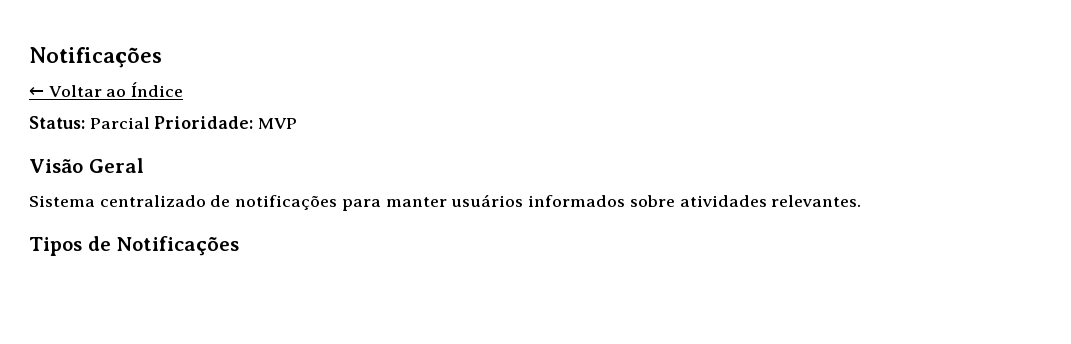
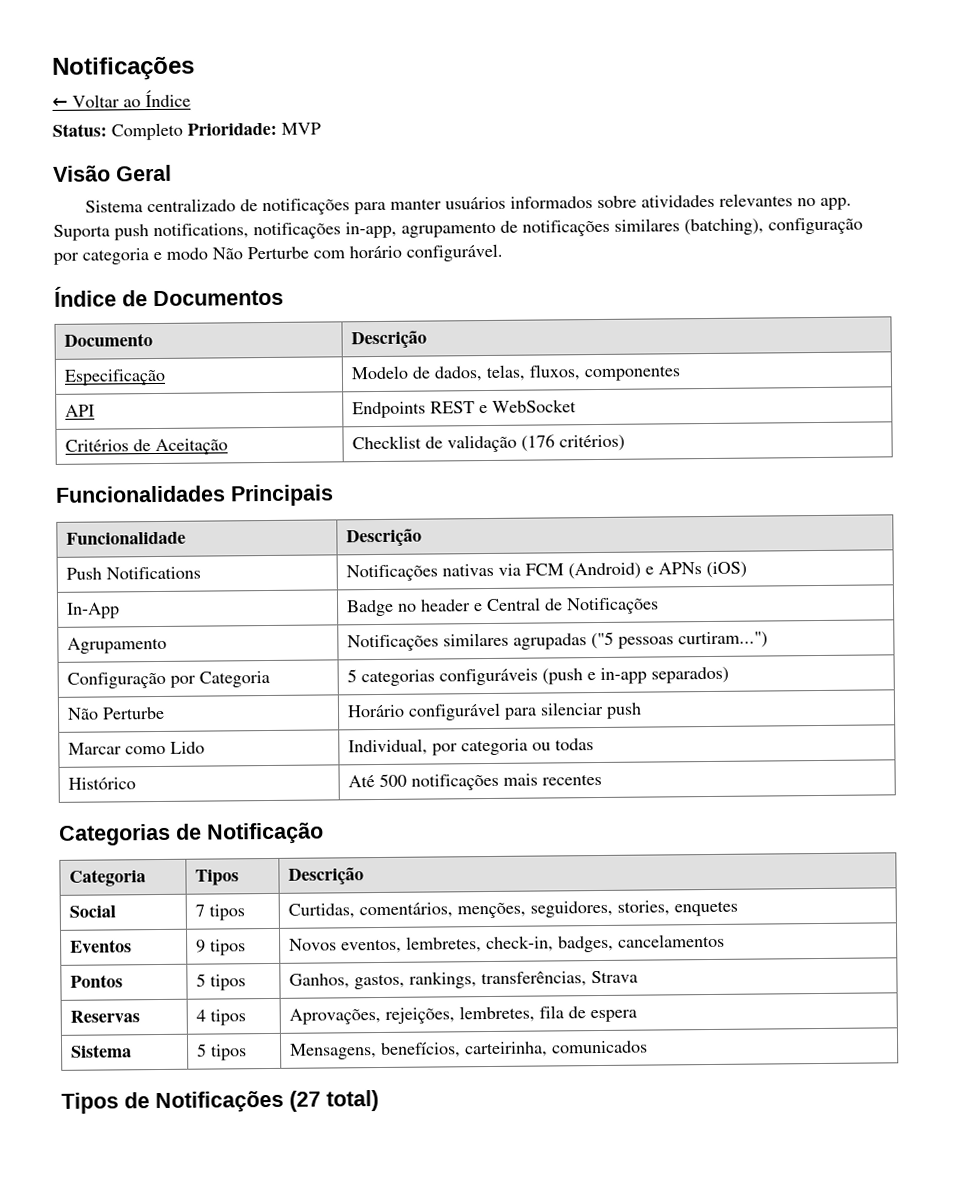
- Status: Parcial Prioridade: MVP
+ Status: Completo Prioridade: MVP
- Sistema centralizado de notificações para manter usuários informados sobre atividades relevantes.
+ Sistema centralizado de notificações para manter usuários informados sobre atividades relevantes no app. Suporta push notifications, notificações in-app, agrupamento de notificações similares (batching), configuração por categoria e modo Não Perturbe com horário configurável.
+ Índice de Documentos
+ Documento | Descrição
+ Especificação | Modelo de dados, telas, fluxos, componentes
+ API | Endpoints REST e WebSocket
+ Critérios de Aceitação | Checklist de validação (176 critérios)
+ Funcionalidades Principais
+ Funcionalidade | Descrição
+ Push Notifications | Notificações nativas via FCM (Android) e APNs (iOS)
+ In-App | Badge no header e Central de Notificações
+ Agrupamento | Notificações similares agrupadas ("5 pessoas curtiram...")
+ Configuração por Categoria | 5 categorias configuráveis (push e in-app separados)
+ Não Perturbe | Horário configurável para silenciar push
+ Marcar como Lido | Individual, por categoria ou todas
+ Histórico | Até 500 notificações mais recentes
+ Categorias de Notificação
+ Categoria | Tipos | Descrição
+ Social | 7 tipos | Curtidas, comentários, menções, seguidores, stories, enquetes
+ Eventos | 9 tipos | Novos eventos, lembretes, check-in, badges, cancelamentos
+ Pontos | 5 tipos | Ganhos, gastos, rankings, transferências, Strava
+ Reservas | 4 tipos | Aprovações, rejeições, lembretes, fila de espera
+ Sistema | 5 tipos | Mensagens, benefícios, carteirinha, comunicados
- Tipos de Notificações
+ Tipos de Notificações (27 total)

